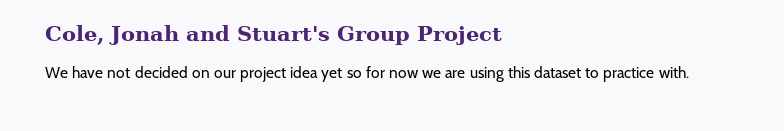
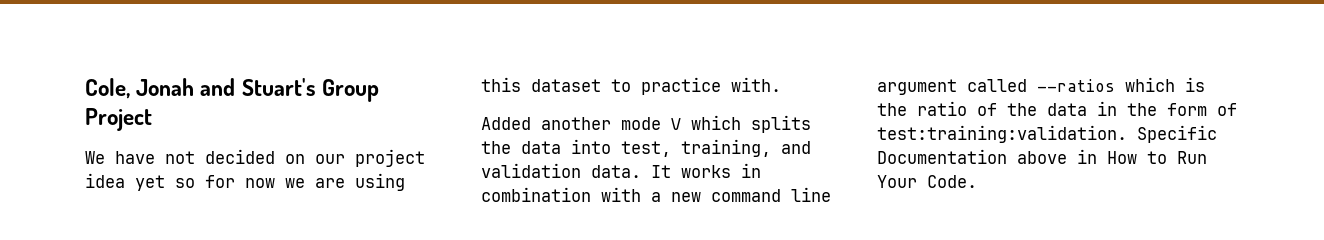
+ Added another mode V which splits the data into test, training, and validation data. It works in combination with a new command line argument called --ratios which is the ratio of the data in the form of test:training:validation. Specific Documentation above in How to Run Your Code.

